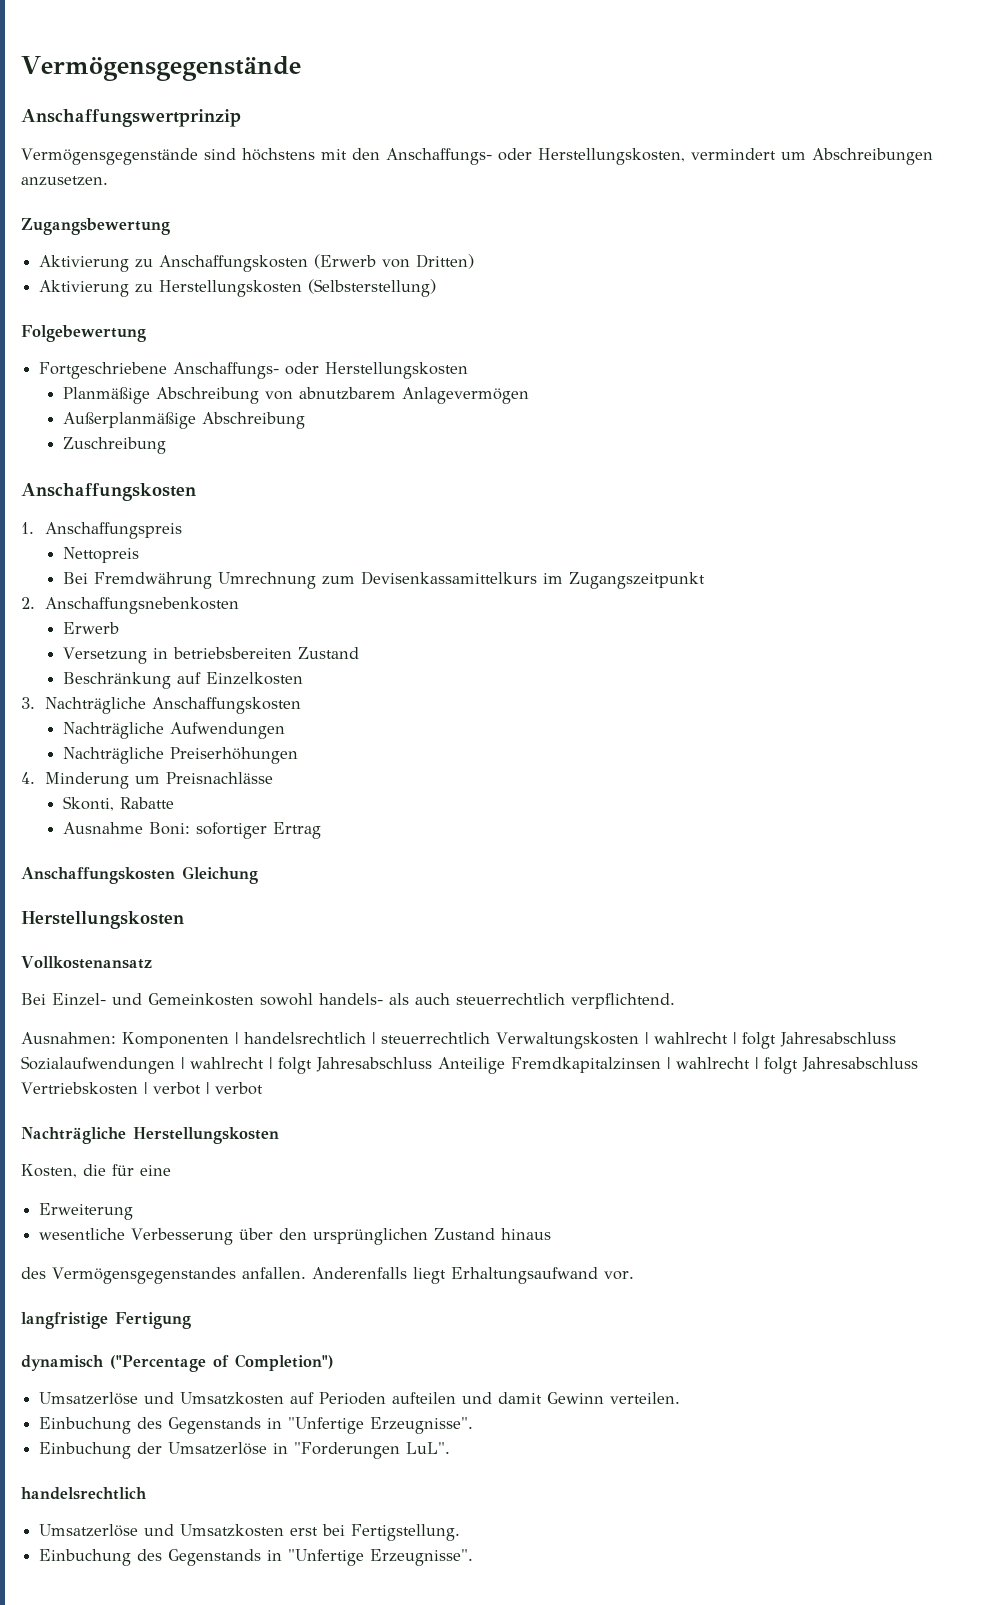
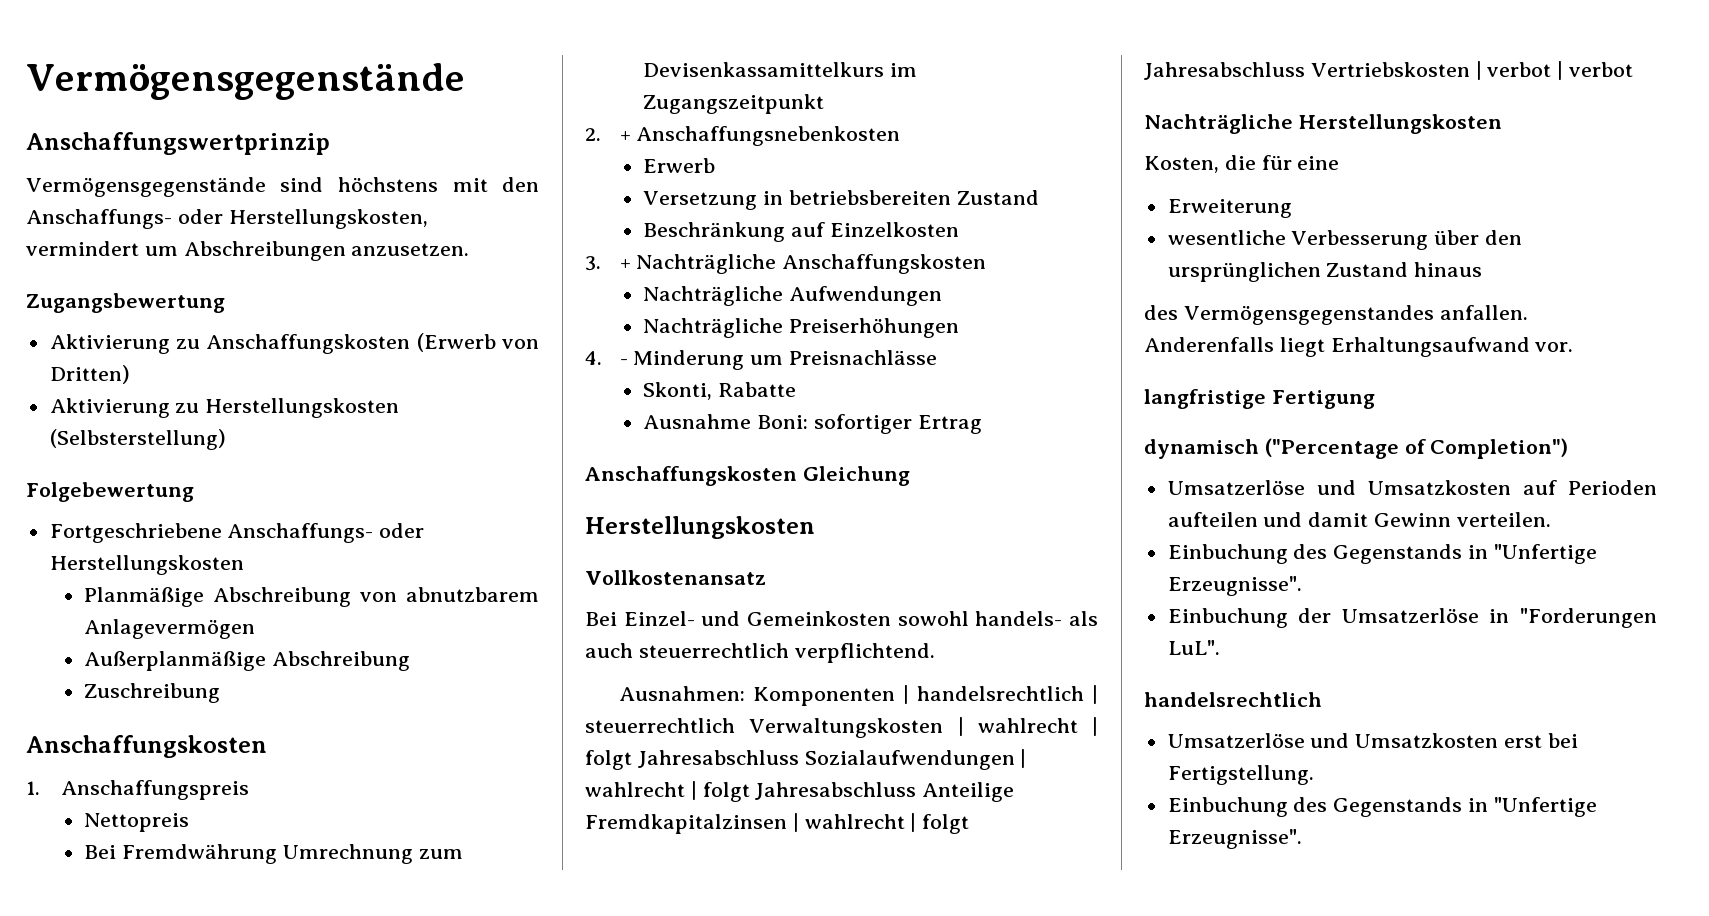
- 2. Anschaffungsnebenkosten
+ 2. + Anschaffungsnebenkosten
- 3. Nachträgliche Anschaffungskosten
+ 3. + Nachträgliche Anschaffungskosten
- 4. Minderung um Preisnachlässe
+ 4. - Minderung um Preisnachlässe

